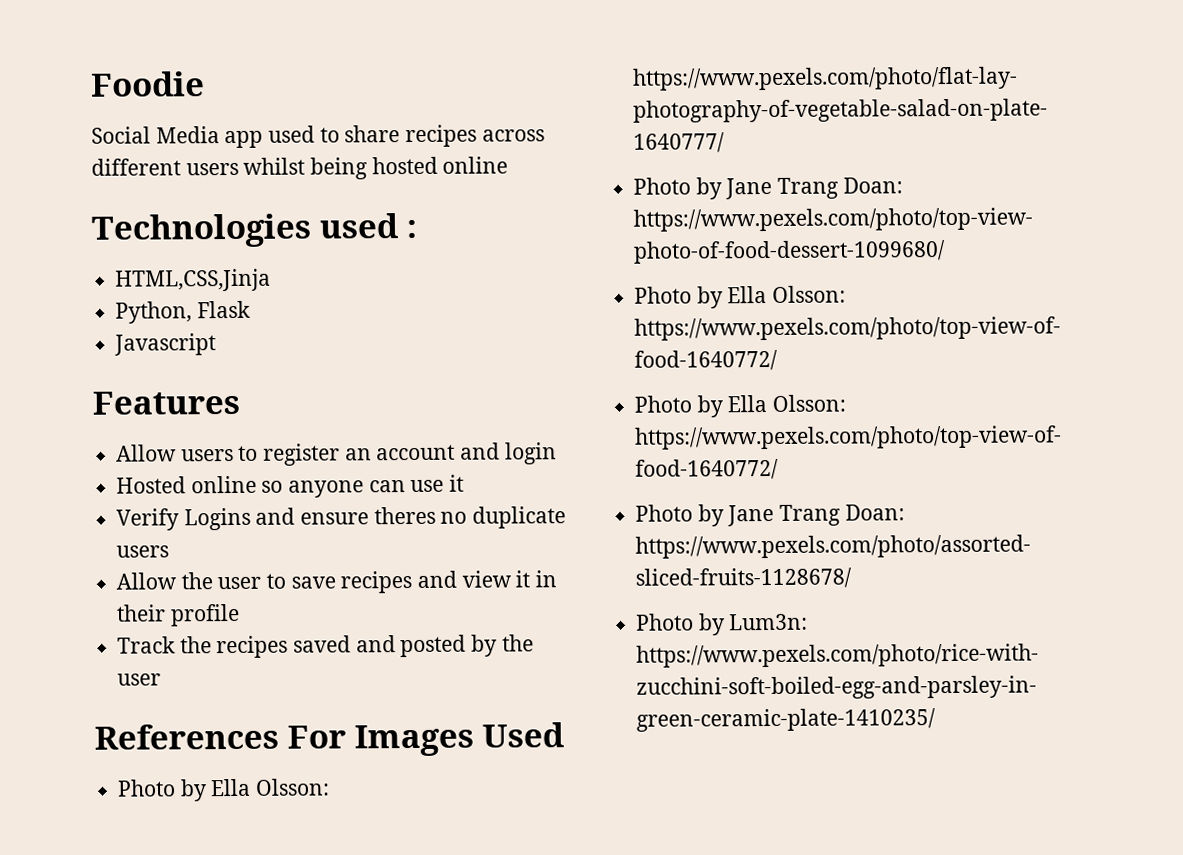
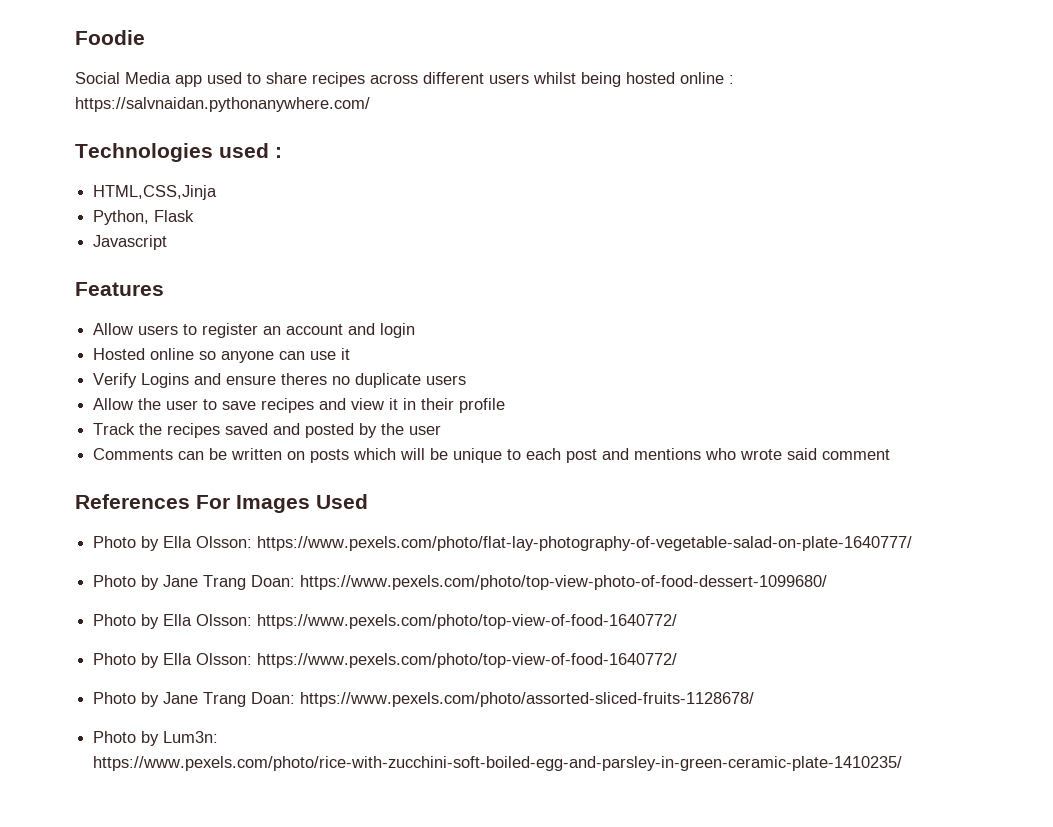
- Social Media app used to share recipes across different users whilst being hosted online
+ Social Media app used to share recipes across different users whilst being hosted online : https://salvnaidan.pythonanywhere.com/
+ Comments can be written on posts which will be unique to each post and mentions who wrote said comment

